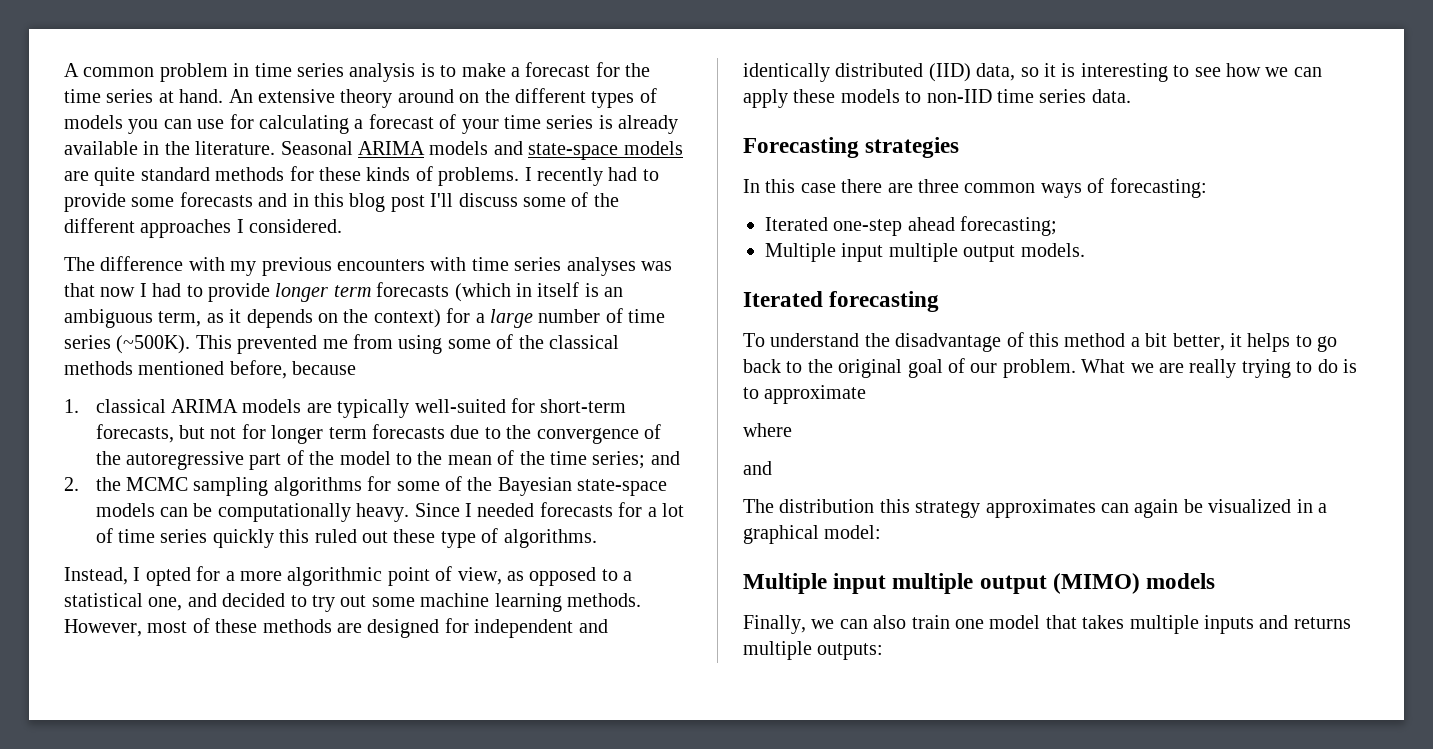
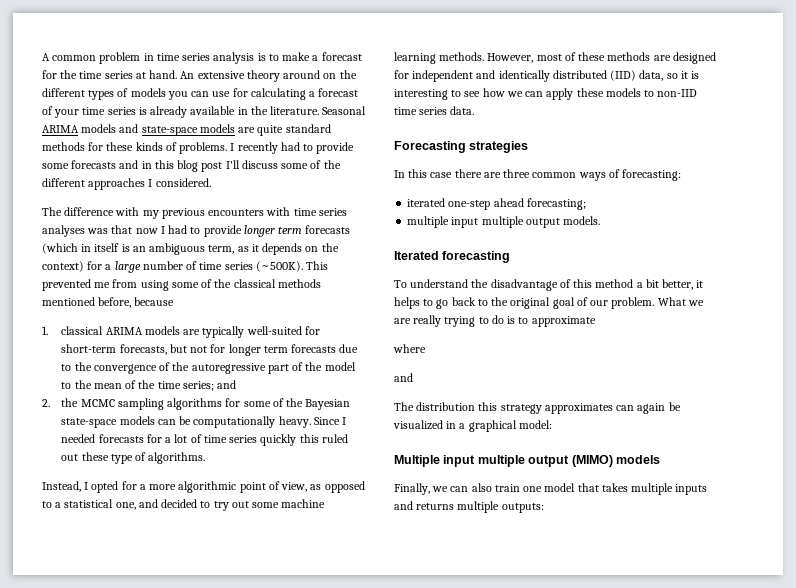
- Iterated one-step ahead forecasting;
+ iterated one-step ahead forecasting;
- Multiple input multiple output models.
+ multiple input multiple output models.

